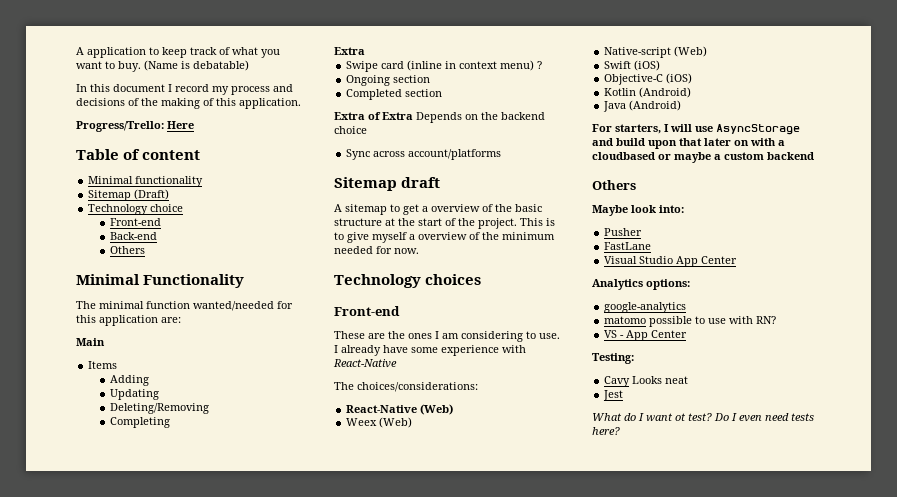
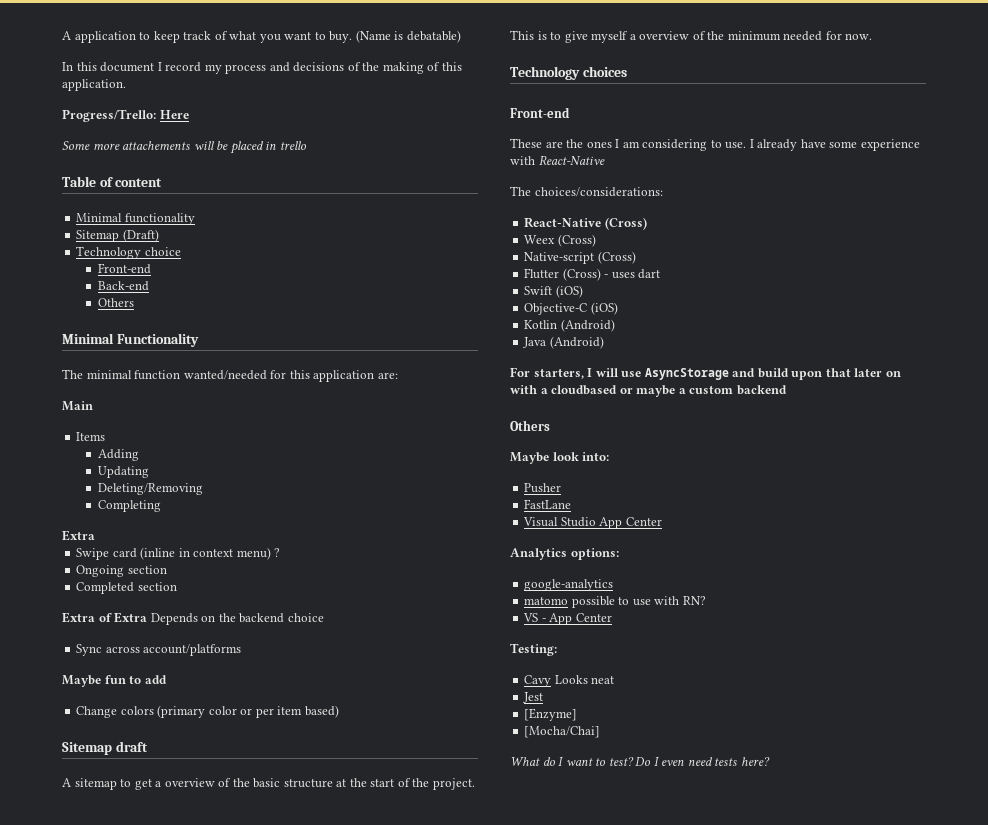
+ Some more attachements will be placed in trello
+ Maybe fun to add
+ Change colors (primary color or per item based)
- React-Native (Web)
+ React-Native (Cross)
- Weex (Web)
+ Weex (Cross)
- Native-script (Web)
+ Native-script (Cross)
+ Flutter (Cross) - uses dart
+ [Enzyme]
+ [Mocha/Chai]
- What do I want ot test?
+ What do I want to test?

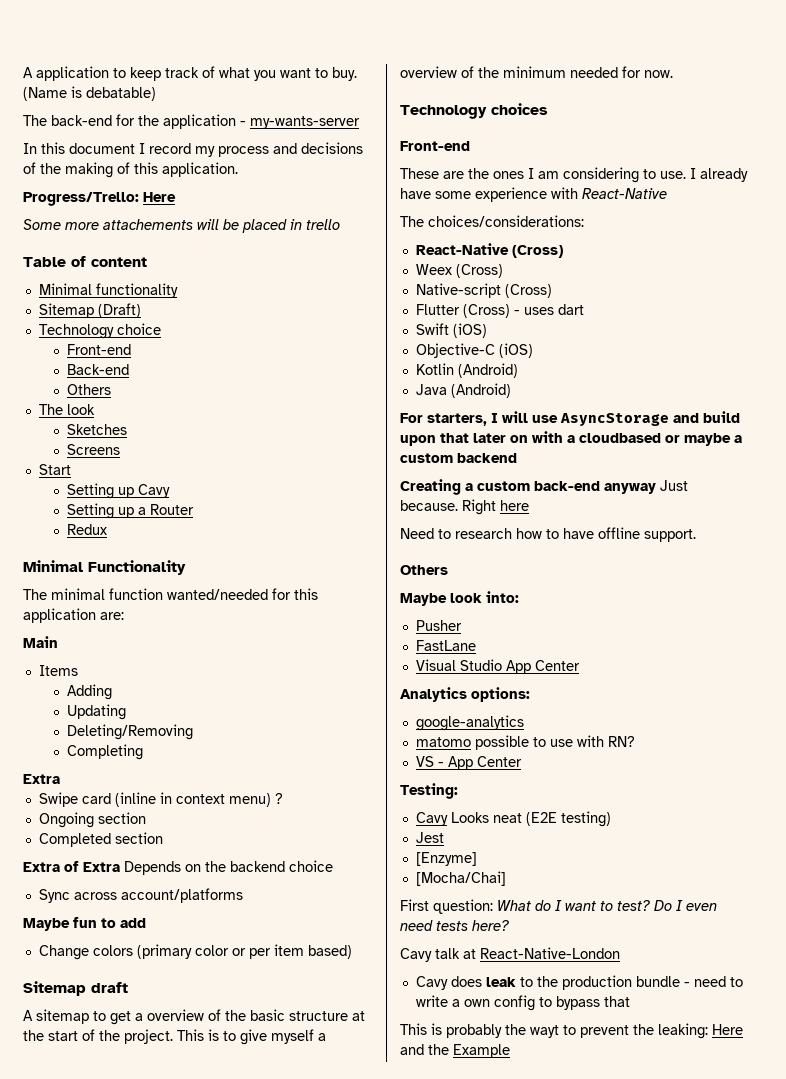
+ The back-end for the application - my-wants-server
+ The look
+ Sketches
+ Screens
+ Start
+ Setting up Cavy
+ Setting up a Router
+ Redux
+ Creating a custom back-end anyway Just because. Right here
+ Need to research how to have offline support.
- Cavy Looks neat
+ Cavy Looks neat (E2E testing)
- What do I want to test?
+ First question: What do I want to test?
+ Cavy talk at React-Native-London
+ Cavy does leak to the production bundle - need to write a own config to bypass that
+ This is probably the wayt to prevent the leaking: Here and the Example

